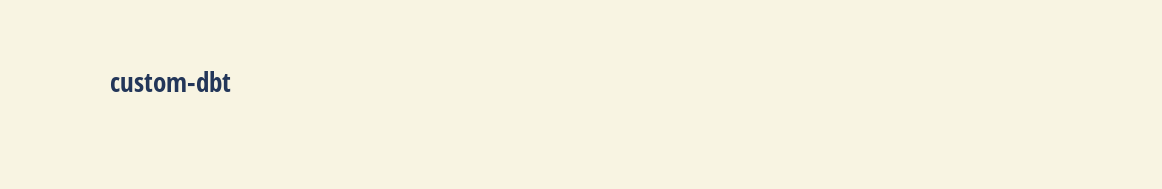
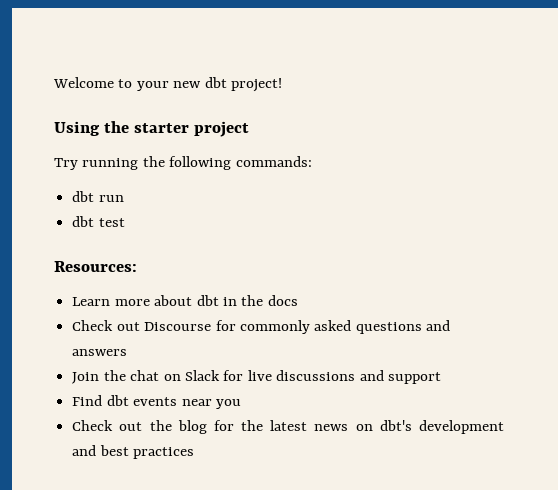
- custom-dbt
+ Welcome to your new dbt project!
+ Using the starter project
+ Try running the following commands:
+ dbt run
+ dbt test
+ Resources:
+ Learn more about dbt in the docs
+ Check out Discourse for commonly asked questions and answers
+ Join the chat on Slack for live discussions and support
+ Find dbt events near you
+ Check out the blog for the latest news on dbt's development and best practices

